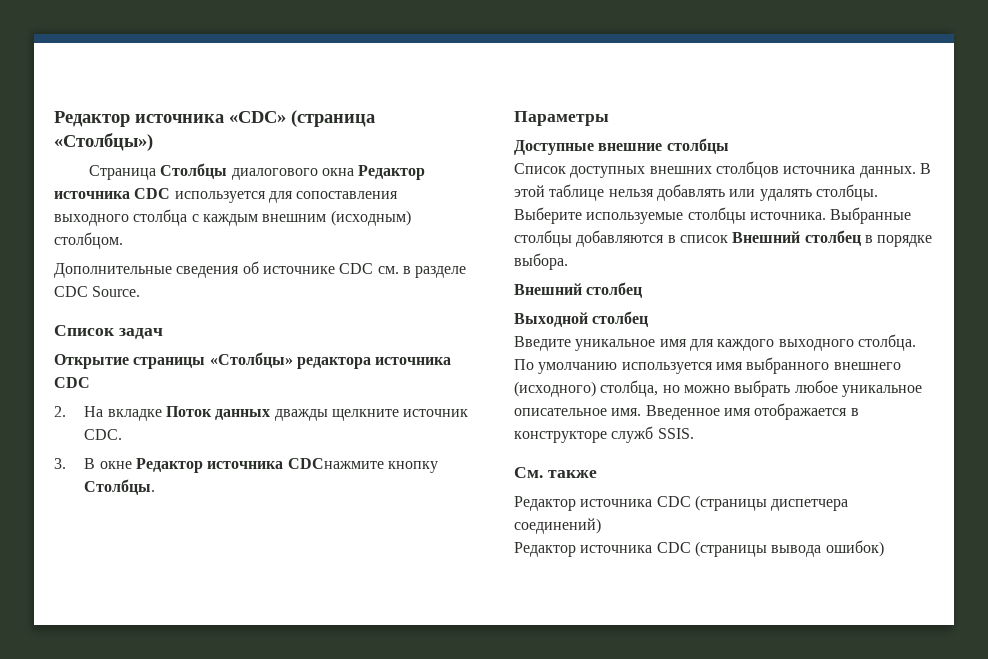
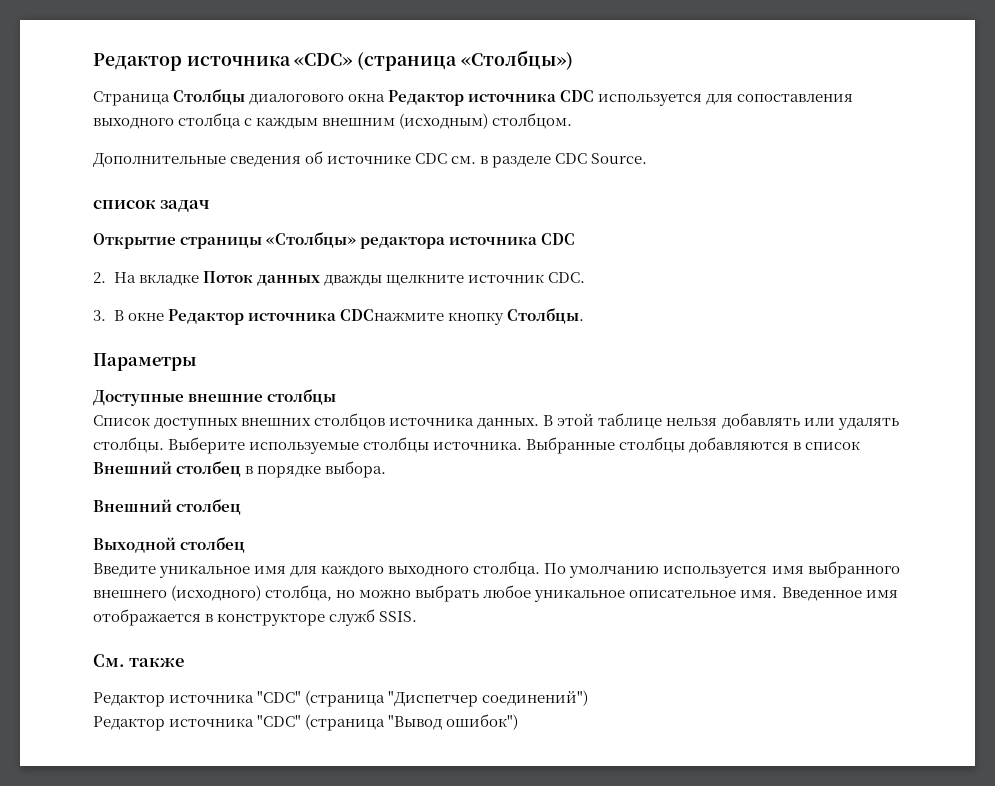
- Список задач
+ список задач
- Редактор источника CDC (страницы диспетчера соединений)
- Редактор источника CDC (страницы вывода ошибок)
+ Редактор источника "CDC" (страница "Диспетчер соединений")
+ Редактор источника "CDC" (страница "Вывод ошибок")

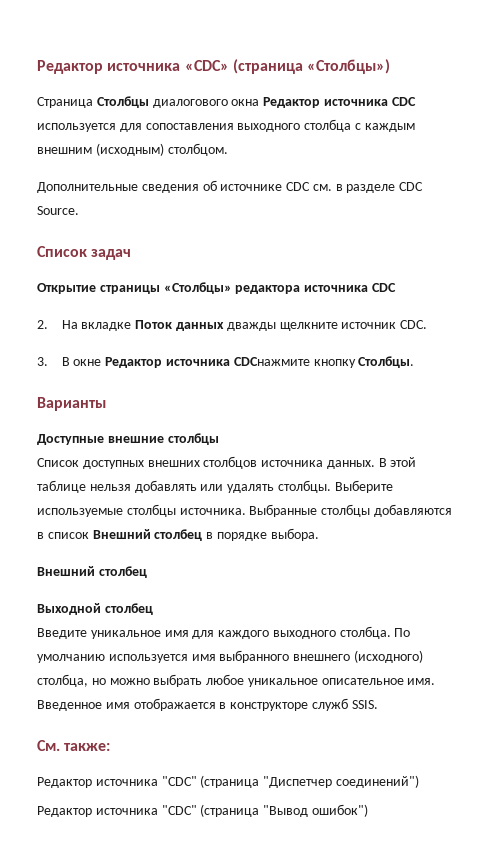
- список задач
+ Список задач
- Параметры
+ Варианты
- См. также
+ См. также:

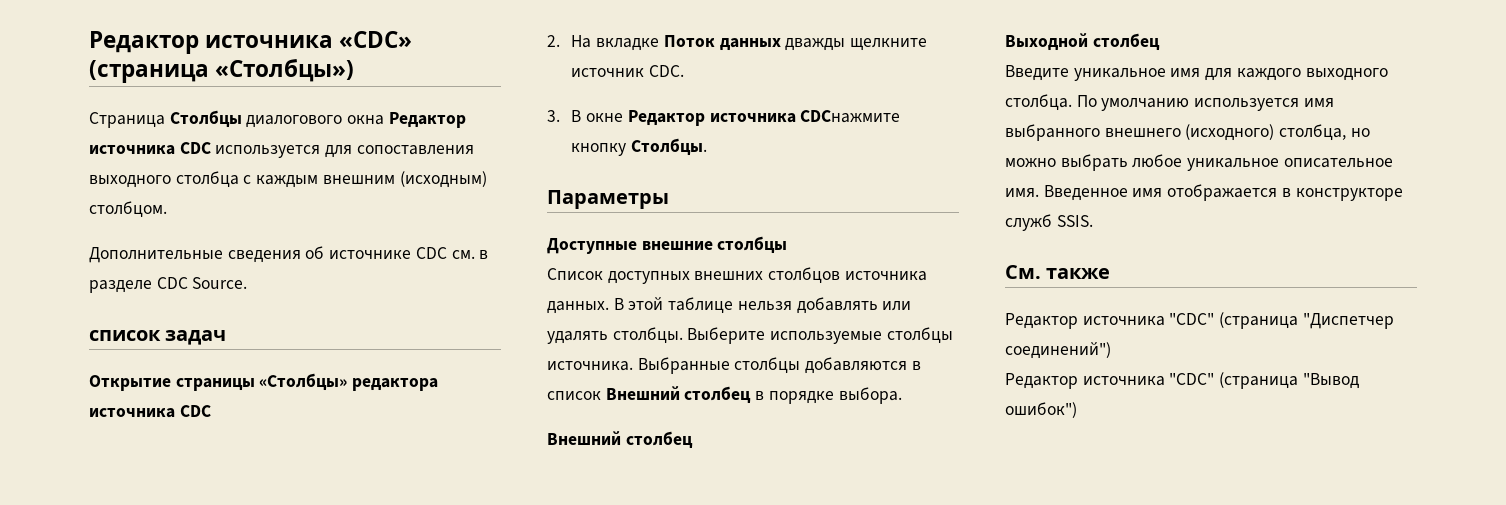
- Список задач
+ список задач
- Варианты
+ Параметры
- См. также:
+ См. также

